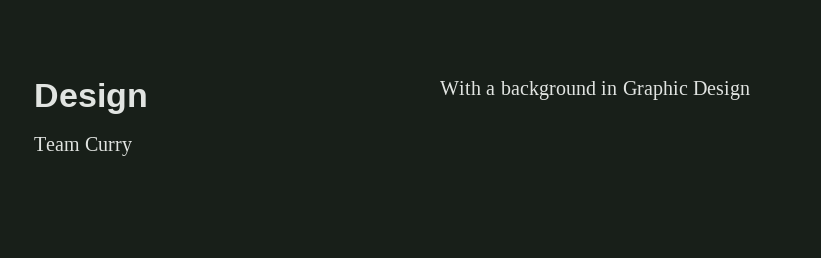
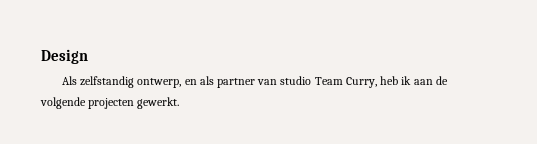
- Team Curry
- With a background in Graphic Design
+ Als zelfstandig ontwerp, en als partner van studio Team Curry, heb ik aan de volgende projecten gewerkt.

